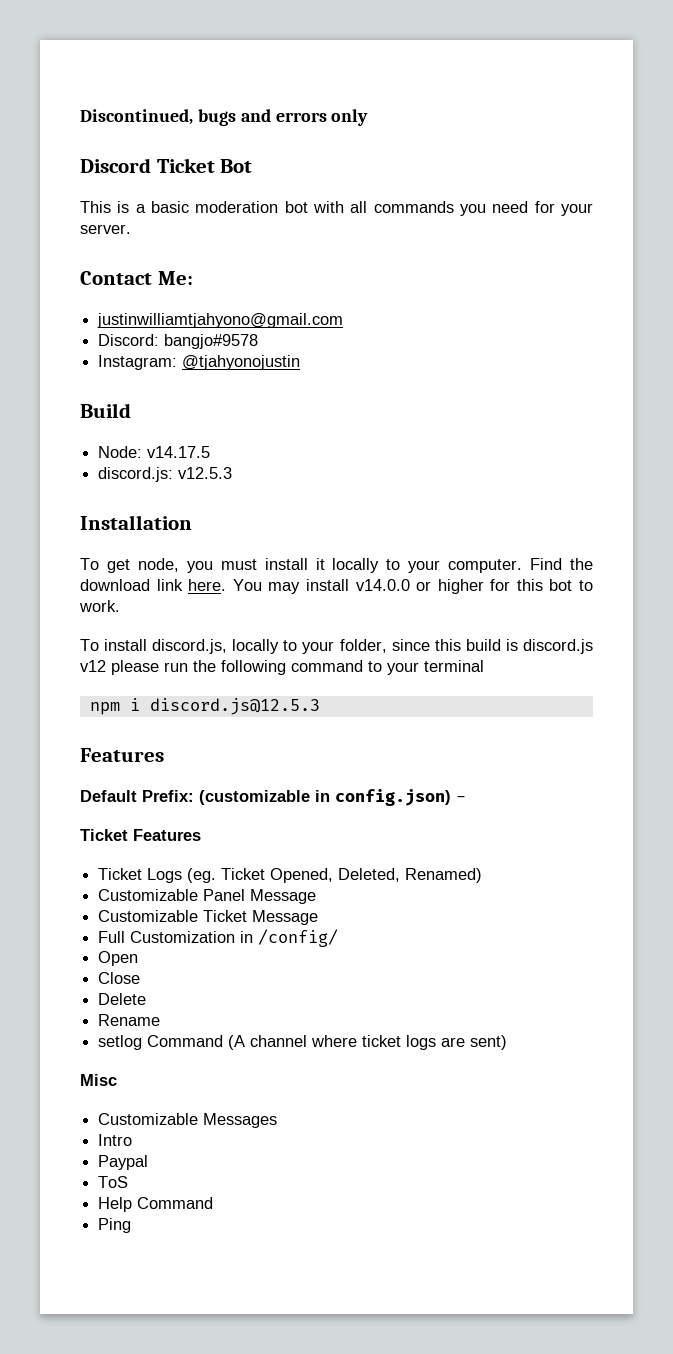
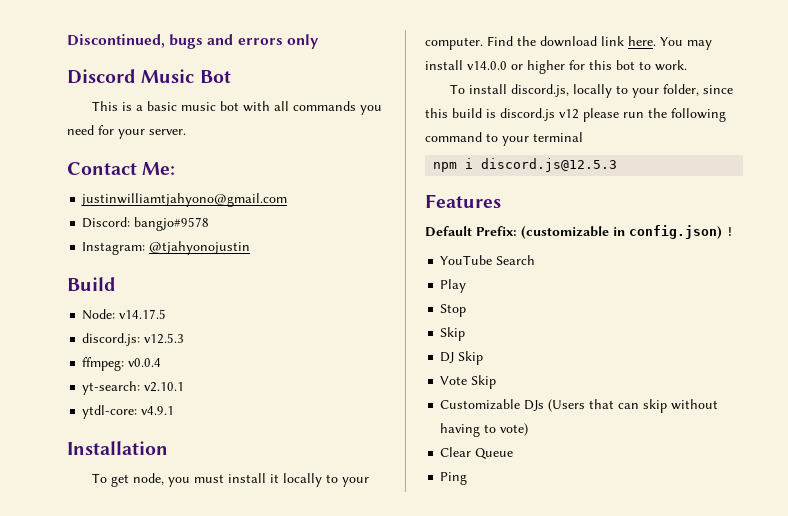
- Discord Ticket Bot
+ Discord Music Bot
- This is a basic moderation bot with all commands you need for your server.
+ This is a basic music bot with all commands you need for your server.
+ ffmpeg: v0.0.4
+ yt-search: v2.10.1
+ ytdl-core: v4.9.1
- Default Prefix: (customizable in config.json) -
- Ticket Features
- Ticket Logs (eg. Ticket Opened, Deleted, Renamed)
- Customizable Panel Message
- Customizable Ticket Message
- Full Customization in /config/
- Open
- Close
- Delete
- Rename
- setlog Command (A channel where ticket logs are sent)
- Misc
- Customizable Messages
- Intro
- Paypal
- ToS
- Help Command
+ Default Prefix: (customizable in config.json) !
+ YouTube Search
+ Play
+ Stop
+ Skip
+ DJ Skip
+ Vote Skip
+ Customizable DJs (Users that can skip without having to vote)
+ Clear Queue

